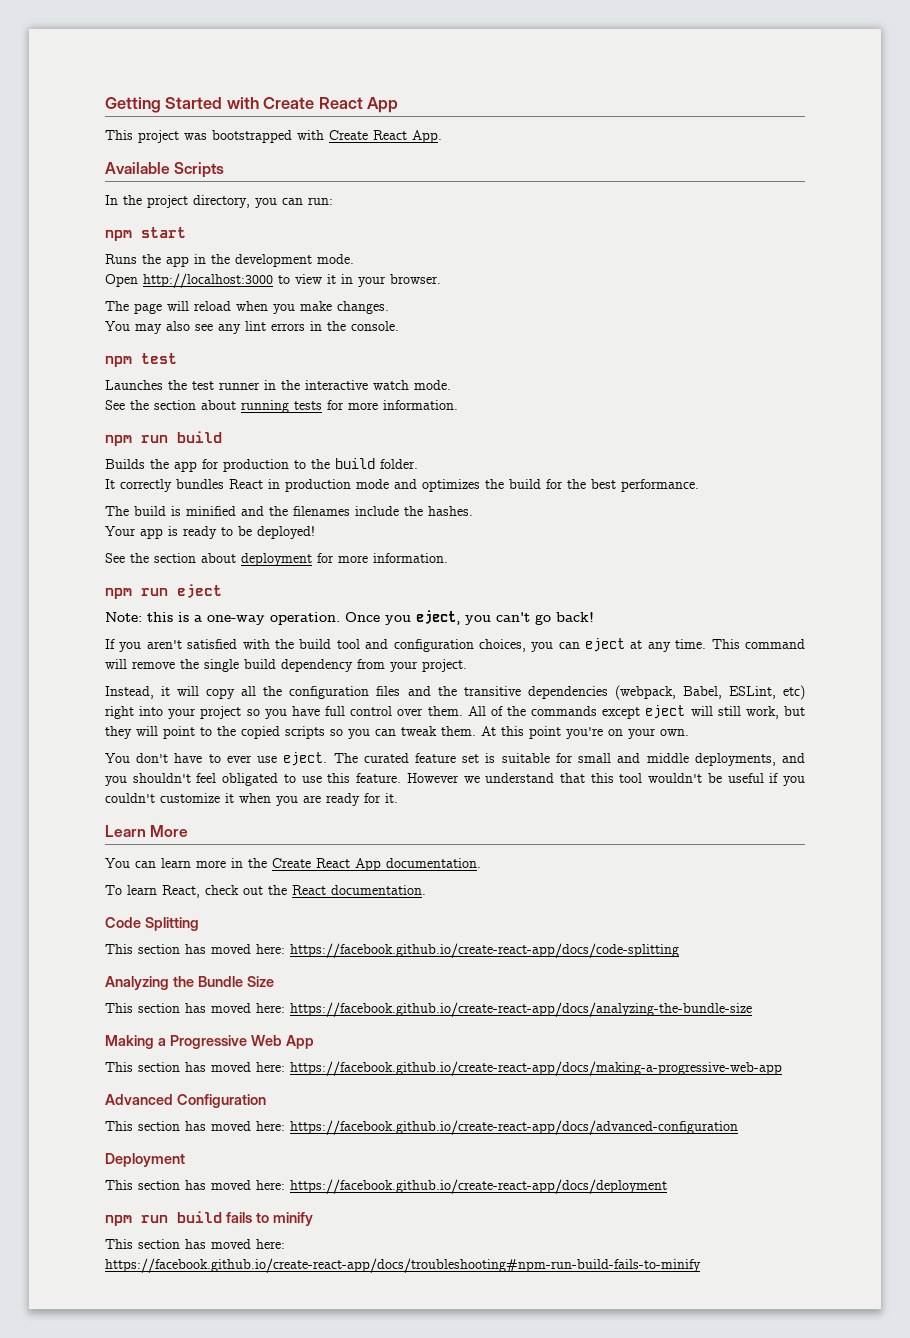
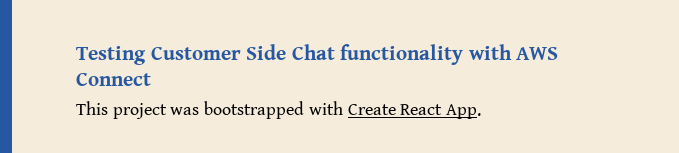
- Getting Started with Create React App
+ Testing Customer Side Chat functionality with AWS Connect
- Available Scripts
- In the project directory, you can run:
- npm start
- Runs the app in the development mode.
- Open http://localhost:3000 to view it in your browser.
- The page will reload when you make changes.
- You may also see any lint errors in the console.
- npm test
- Launches the test runner in the interactive watch mode.
- See the section about running tests for more information.
- npm run build
- Builds the app for production to the build folder.
- It correctly bundles React in production mode and optimizes the build for the best performance.
- The build is minified and the filenames include the hashes.
- Your app is ready to be deployed!
- See the section about deployment for more information.
- npm run eject
- Note: this is a one-way operation. Once you eject, you can't go back!
- If you aren't satisfied with the build tool and configuration choices, you can eject at any time. This command will remove the single build dependency from your project.
- Instead, it will copy all the configuration files and the transitive dependencies (webpack, Babel, ESLint, etc) right into your project so you have full control over them. All of the commands except eject will still work, but they will point to the copied scripts so you can tweak them. At this point you're on your own.
- You don't have to ever use eject. The curated feature set is suitable for small and middle deployments, and you shouldn't feel obligated to use this feature. However we understand that this tool wouldn't be useful if you couldn't customize it when you are ready for it.
- Learn More
- You can learn more in the Create React App documentation.
- To learn React, check out the React documentation.
- Code Splitting
- This section has moved here: https://facebook.github.io/create-react-app/docs/code-splitting
- Analyzing the Bundle Size
- This section has moved here: https://facebook.github.io/create-react-app/docs/analyzing-the-bundle-size
- Making a Progressive Web App
- This section has moved here: https://facebook.github.io/create-react-app/docs/making-a-progressive-web-app
- Advanced Configuration
- This section has moved here: https://facebook.github.io/create-react-app/docs/advanced-configuration
- Deployment
- This section has moved here: https://facebook.github.io/create-react-app/docs/deployment
- npm run build fails to minify
- This section has moved here: https://facebook.github.io/create-react-app/docs/troubleshooting#npm-run-build-fails-to-minify

